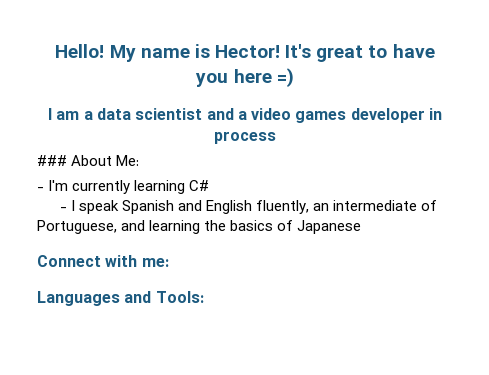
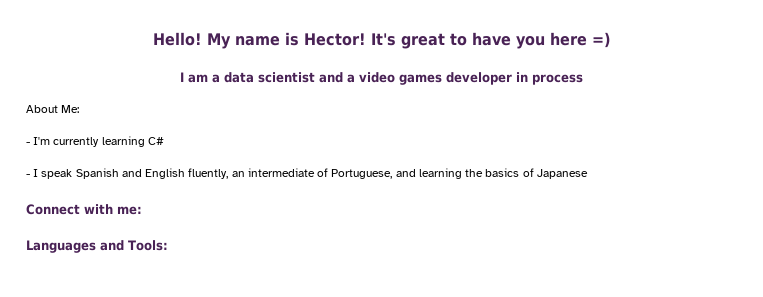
- ### About Me:
+ About Me:

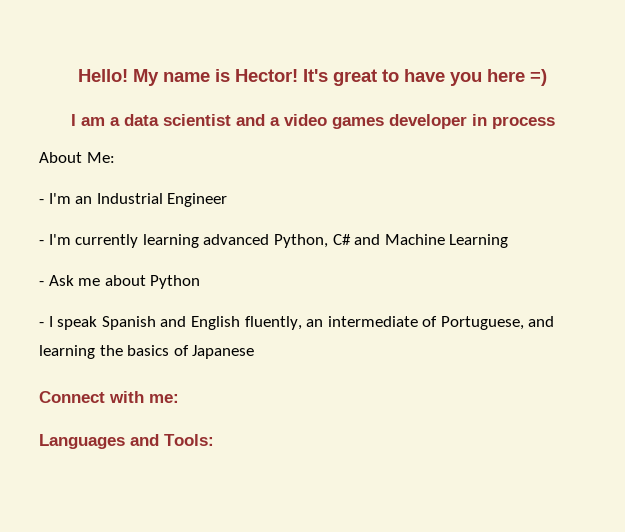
+ - I'm an Industrial Engineer
- - I'm currently learning C#
+ - I'm currently learning advanced Python, C# and Machine Learning
+ - Ask me about Python

